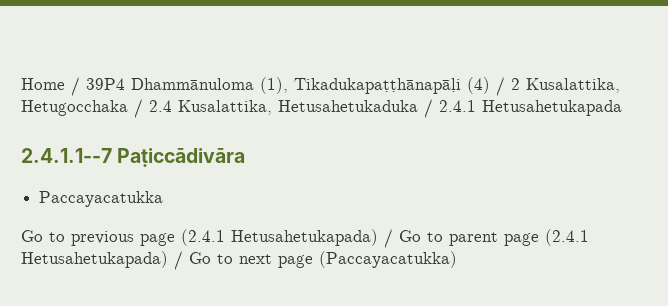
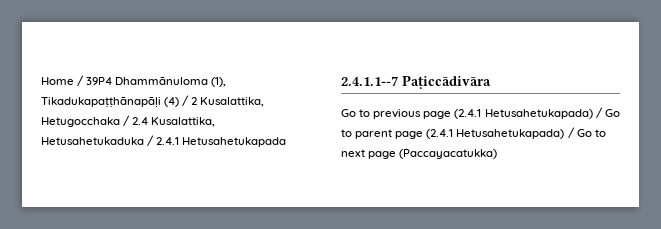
- Paccayacatukka

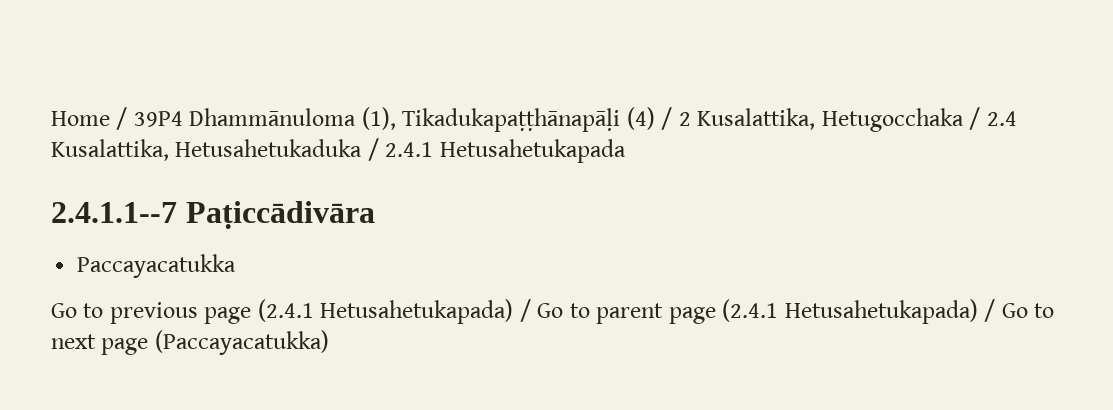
+ Paccayacatukka

